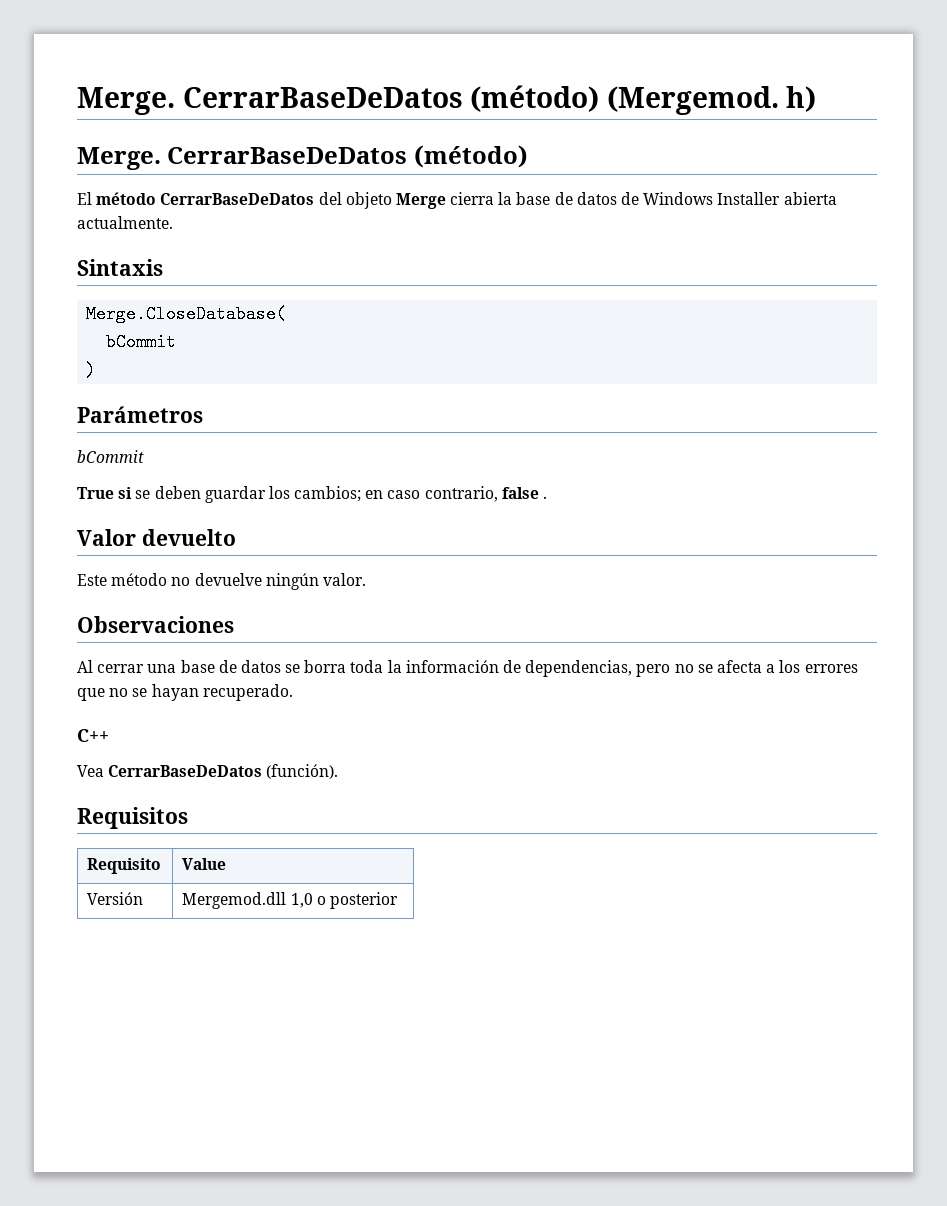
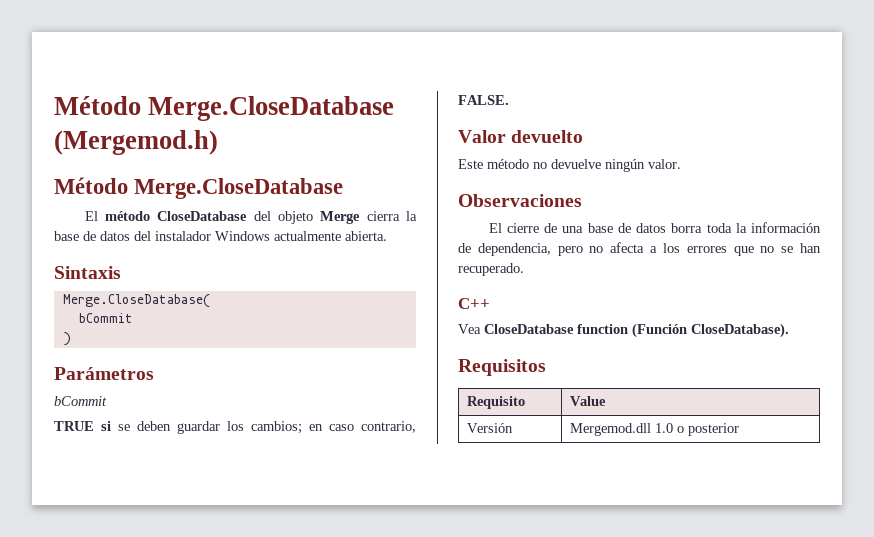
- Merge. CerrarBaseDeDatos (método) (Mergemod. h)
- Merge. CerrarBaseDeDatos (método)
+ Método Merge.CloseDatabase (Mergemod.h)
+ Método Merge.CloseDatabase
- El método CerrarBaseDeDatos del objeto Merge cierra la base de datos de Windows Installer abierta actualmente.
+ El método CloseDatabase del objeto Merge cierra la base de datos del instalador Windows actualmente abierta.
- True si se deben guardar los cambios; en caso contrario, false .
+ TRUE si se deben guardar los cambios; en caso contrario, FALSE.
- Al cerrar una base de datos se borra toda la información de dependencias, pero no se afecta a los errores que no se hayan recuperado.
+ El cierre de una base de datos borra toda la información de dependencia, pero no afecta a los errores que no se han recuperado.
- Vea CerrarBaseDeDatos (función).
+ Vea CloseDatabase function (Función CloseDatabase).
- Versión | Mergemod.dll 1,0 o posterior
+ Versión | Mergemod.dll 1.0 o posterior

